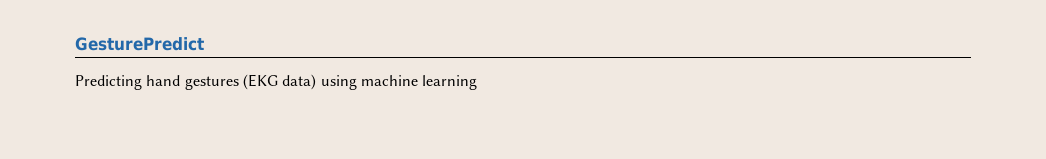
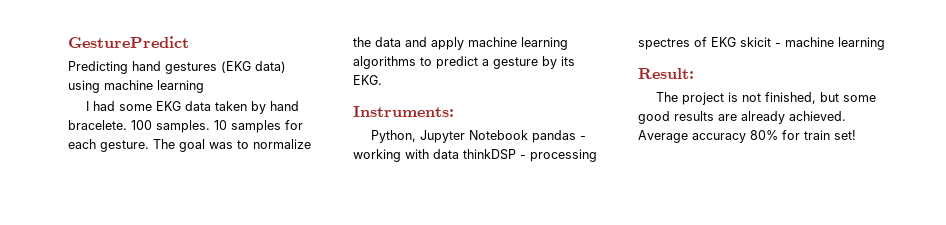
+ I had some EKG data taken by hand bracelete. 100 samples. 10 samples for each gesture. The goal was to normalize the data and apply machine learning algorithms to predict a gesture by its EKG.
+ Instruments:
+ Python, Jupyter Notebook pandas - working with data thinkDSP - processing spectres of EKG skicit - machine learning
+ Result:
+ The project is not finished, but some good results are already achieved. Average accuracy 80% for train set!

